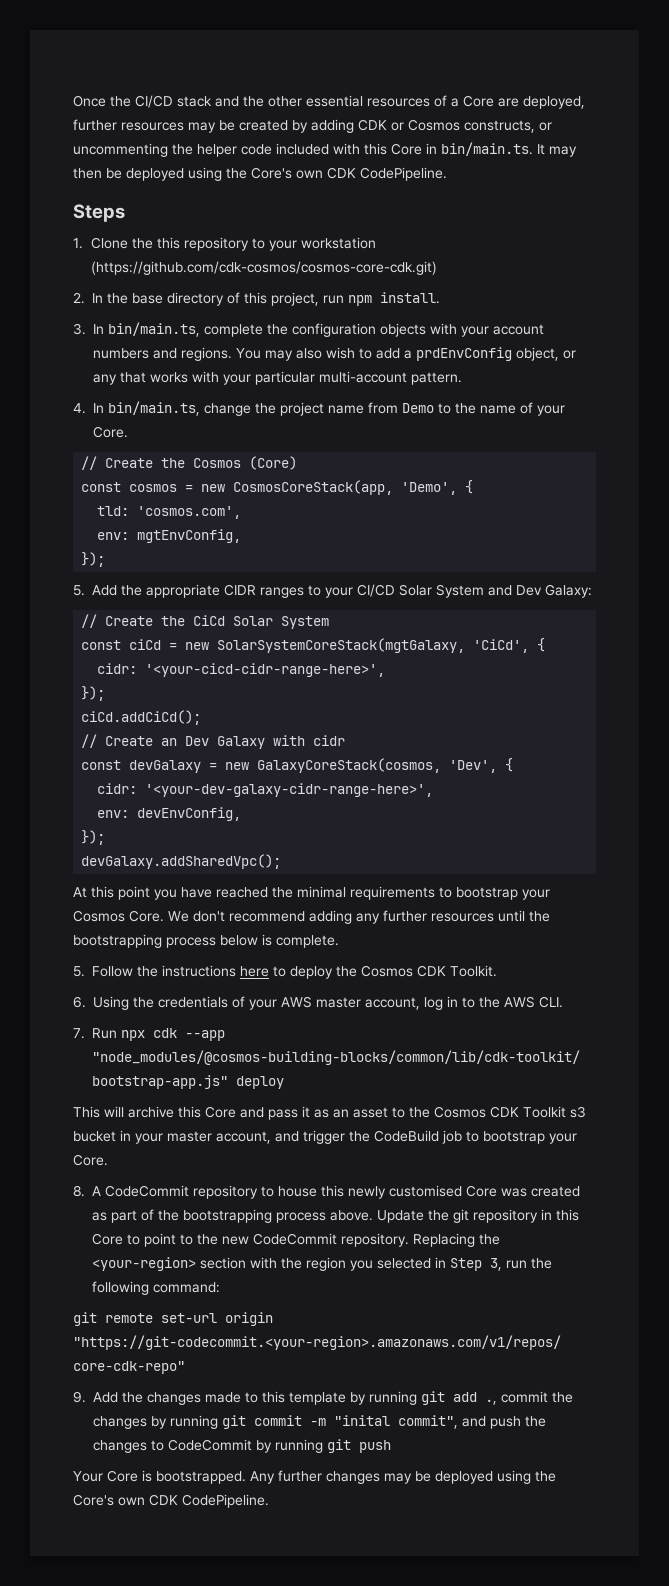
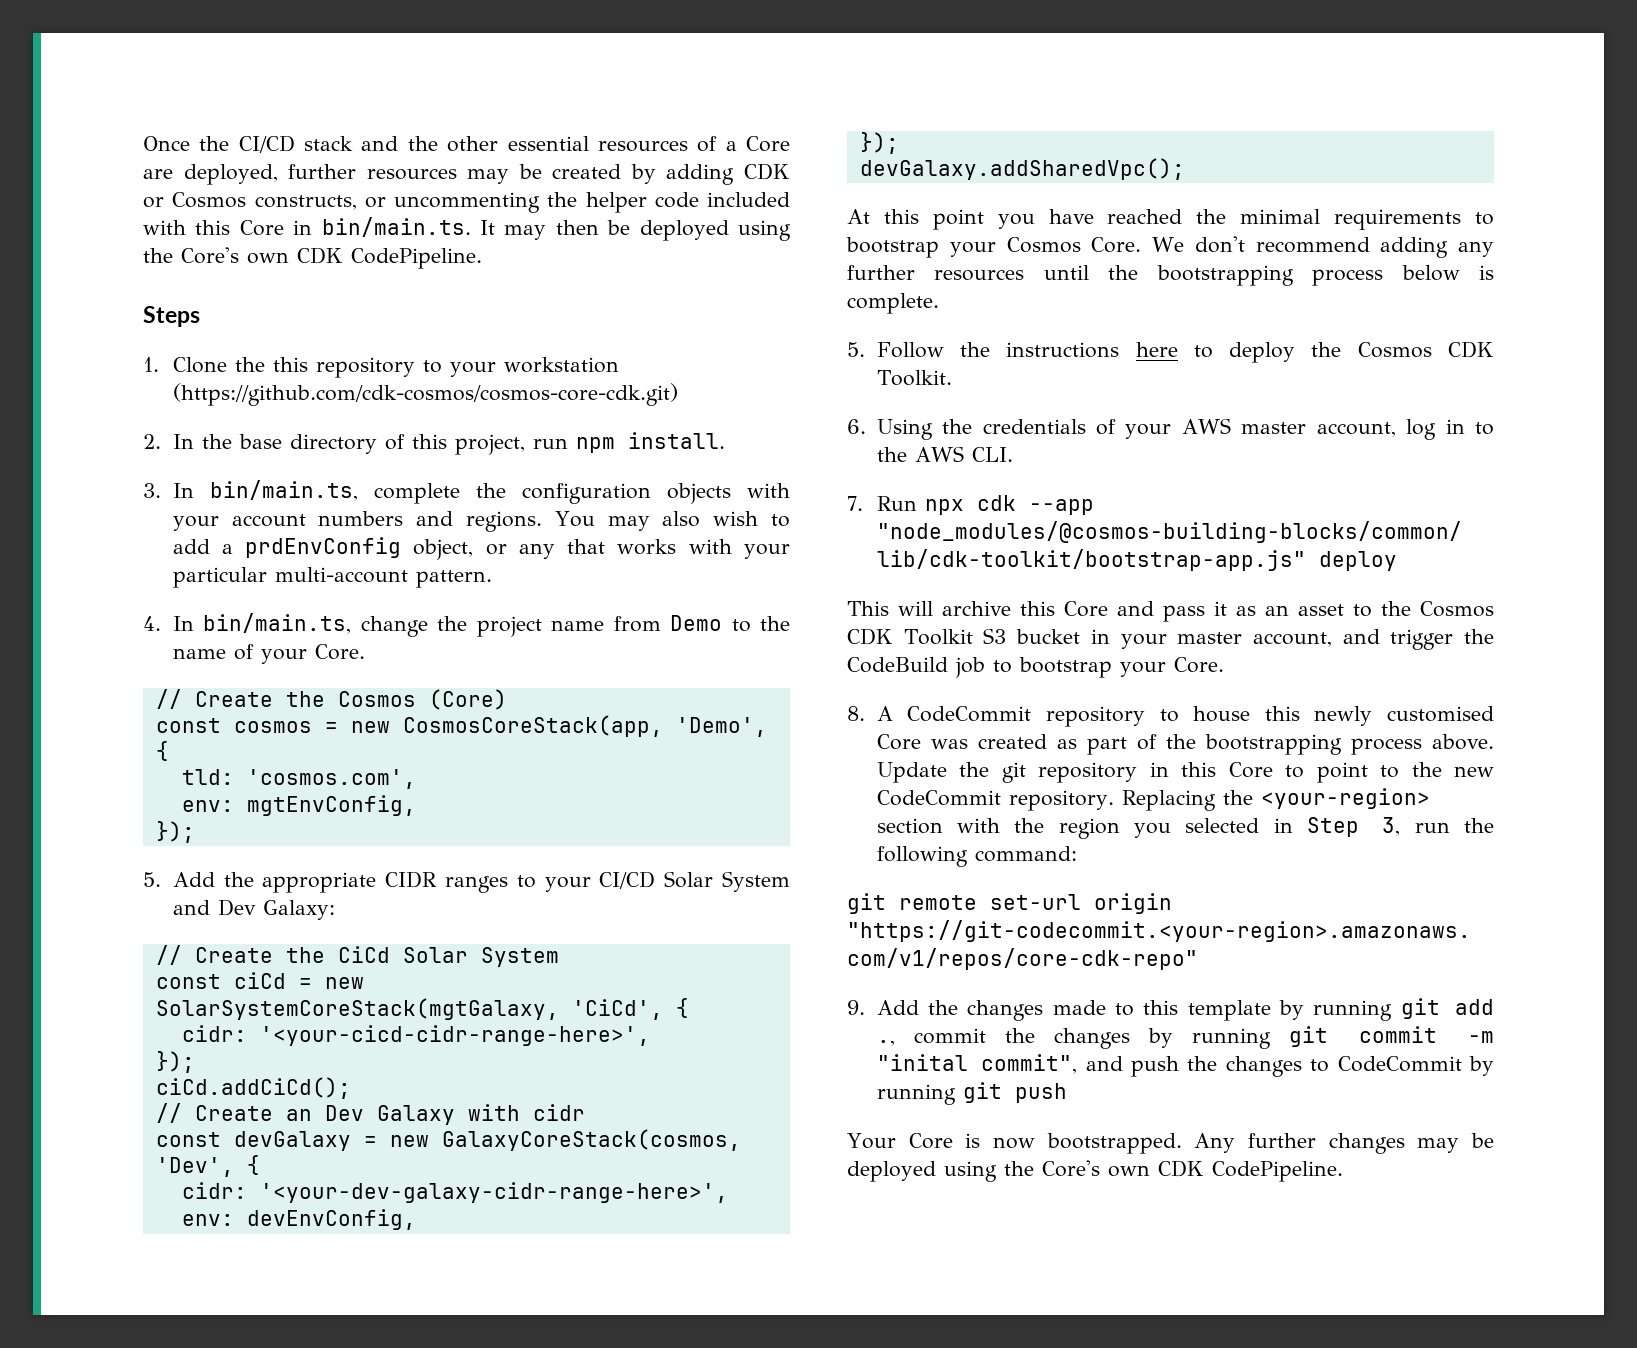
- This will archive this Core and pass it as an asset to the Cosmos CDK Toolkit s3 bucket in your master account, and trigger the CodeBuild job to bootstrap your Core.
+ This will archive this Core and pass it as an asset to the Cosmos CDK Toolkit S3 bucket in your master account, and trigger the CodeBuild job to bootstrap your Core.
- Your Core is bootstrapped.
+ Your Core is now bootstrapped.

